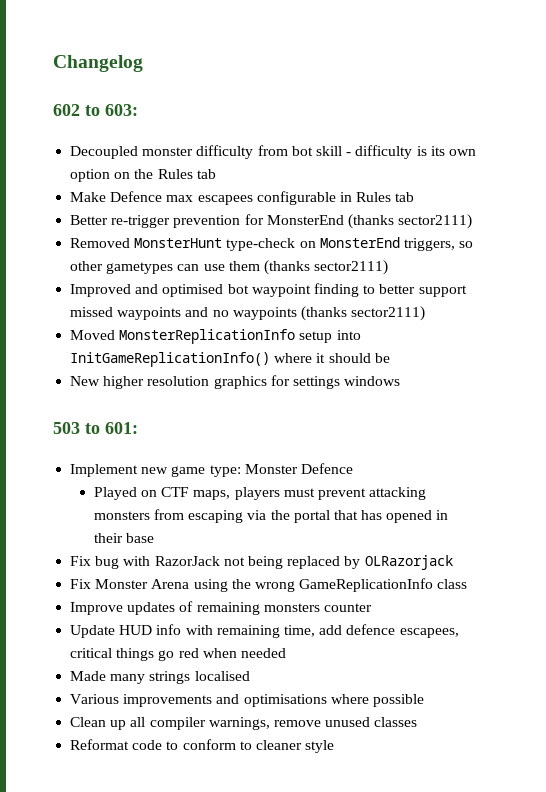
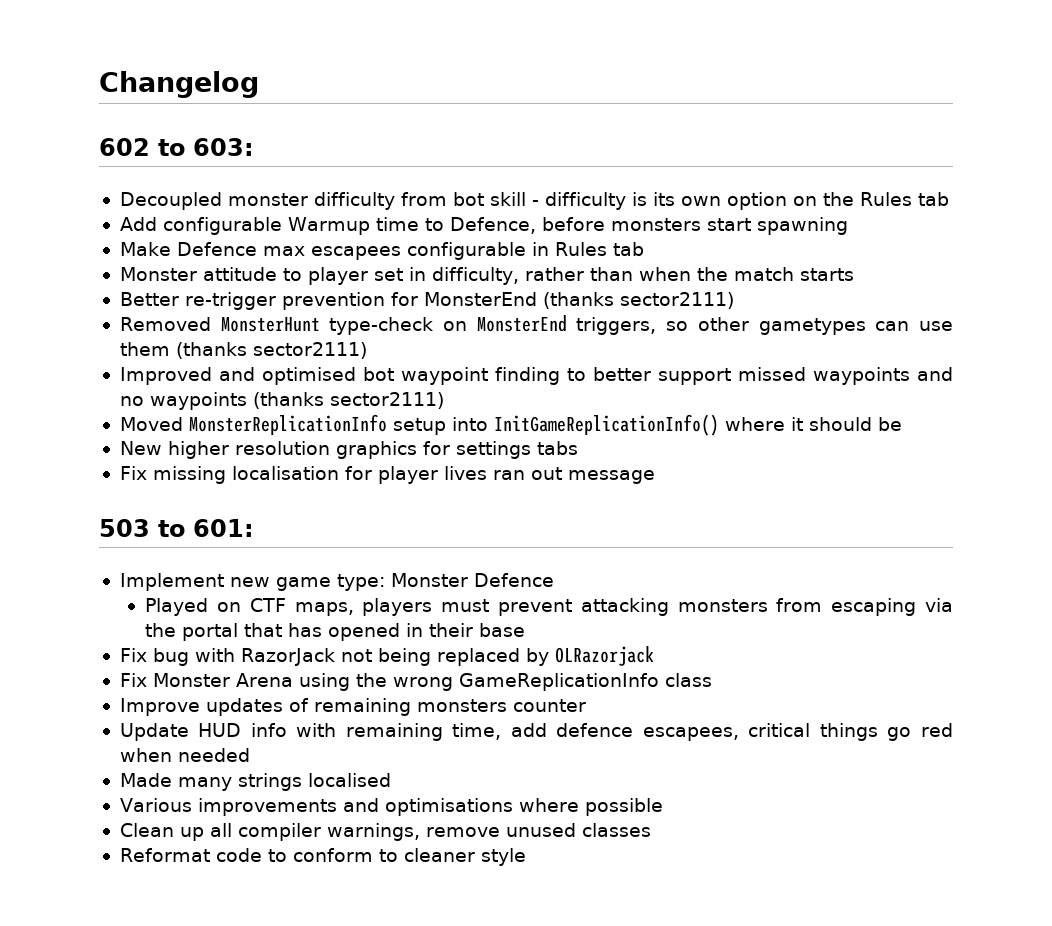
+ Add configurable Warmup time to Defence, before monsters start spawning
+ Monster attitude to player set in difficulty, rather than when the match starts
- New higher resolution graphics for settings windows
+ New higher resolution graphics for settings tabs
+ Fix missing localisation for player lives ran out message

